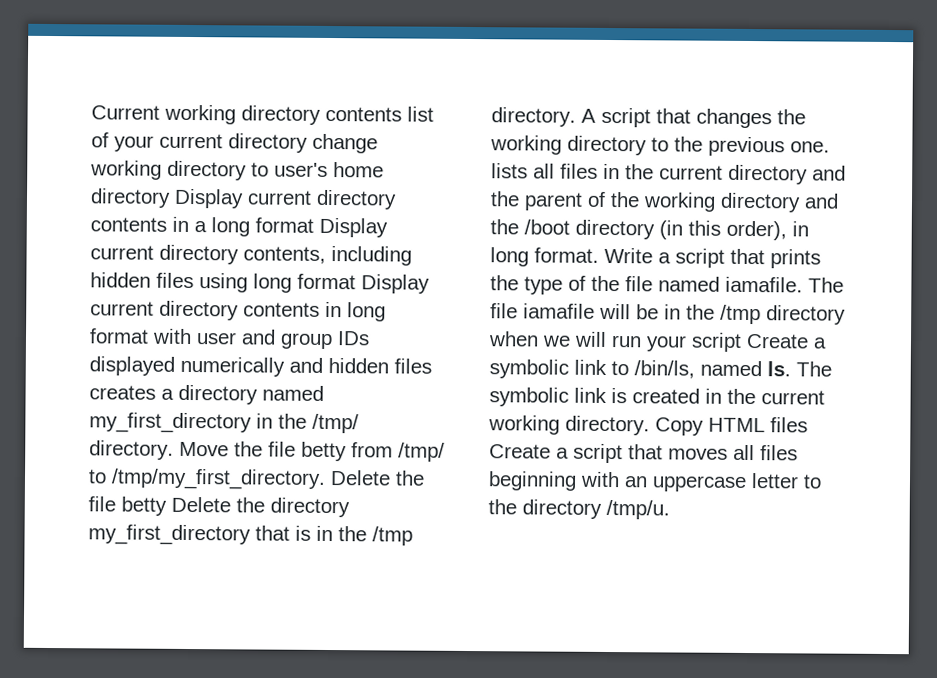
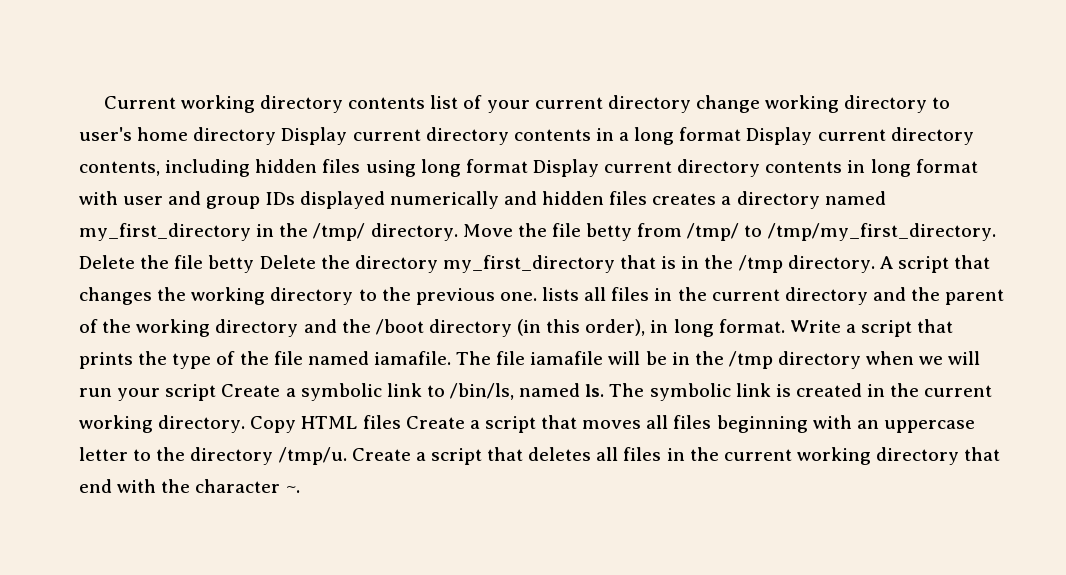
+ Create a script that deletes all files in the current working directory that end with the character ~.

